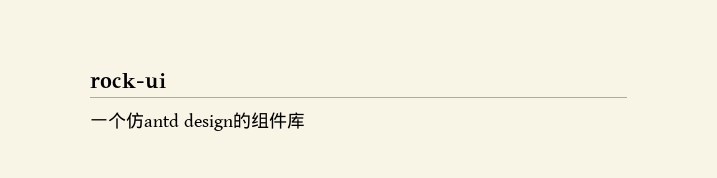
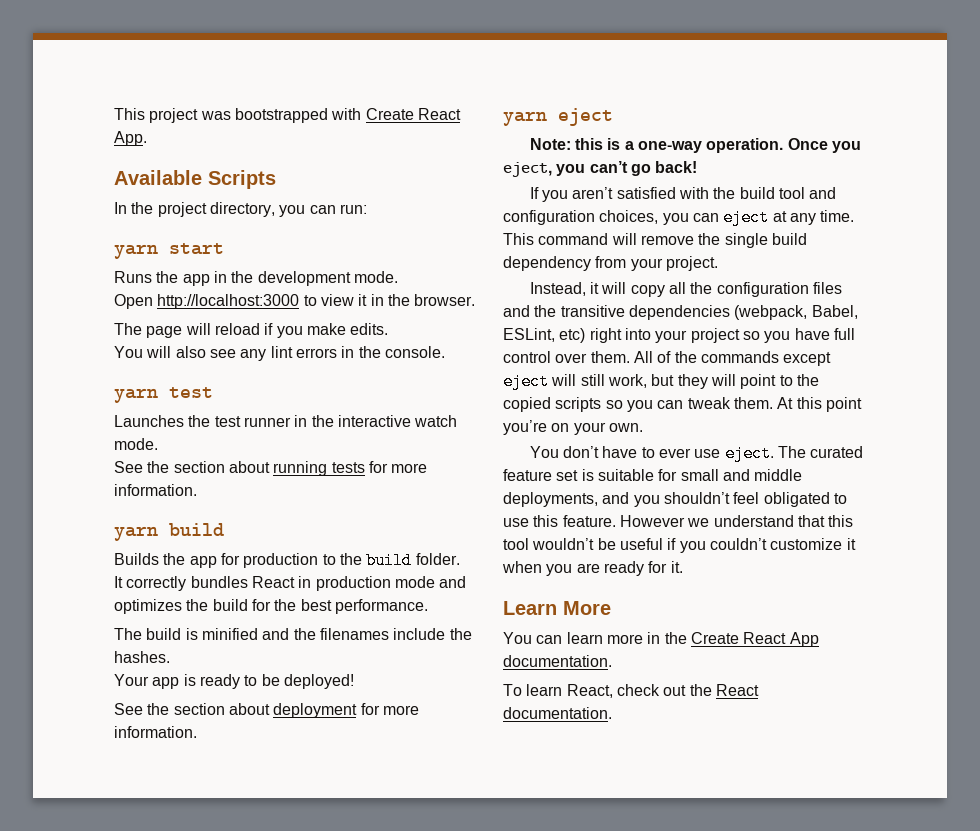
- rock-ui
- 一个仿antd design的组件库
+ This project was bootstrapped with Create React App.
+ Available Scripts
+ In the project directory, you can run:
+ yarn start
+ Runs the app in the development mode.
+ Open http://localhost:3000 to view it in the browser.
+ The page will reload if you make edits.
+ You will also see any lint errors in the console.
+ yarn test
+ Launches the test runner in the interactive watch mode.
+ See the section about running tests for more information.
+ yarn build
+ Builds the app for production to the build folder.
+ It correctly bundles React in production mode and optimizes the build for the best performance.
+ The build is minified and the filenames include the hashes.
+ Your app is ready to be deployed!
+ See the section about deployment for more information.
+ yarn eject
+ Note: this is a one-way operation. Once you eject, you can’t go back!
+ If you aren’t satisfied with the build tool and configuration choices, you can eject at any time. This command will remove the single build dependency from your project.
+ Instead, it will copy all the configuration files and the transitive dependencies (webpack, Babel, ESLint, etc) right into your project so you have full control over them. All of the commands except eject will still work, but they will point to the copied scripts so you can tweak them. At this point you’re on your own.
+ You don’t have to ever use eject. The curated feature set is suitable for small and middle deployments, and you shouldn’t feel obligated to use this feature. However we understand that this tool wouldn’t be useful if you couldn’t customize it when you are ready for it.
+ Learn More
+ You can learn more in the Create React App documentation.
+ To learn React, check out the React documentation.

